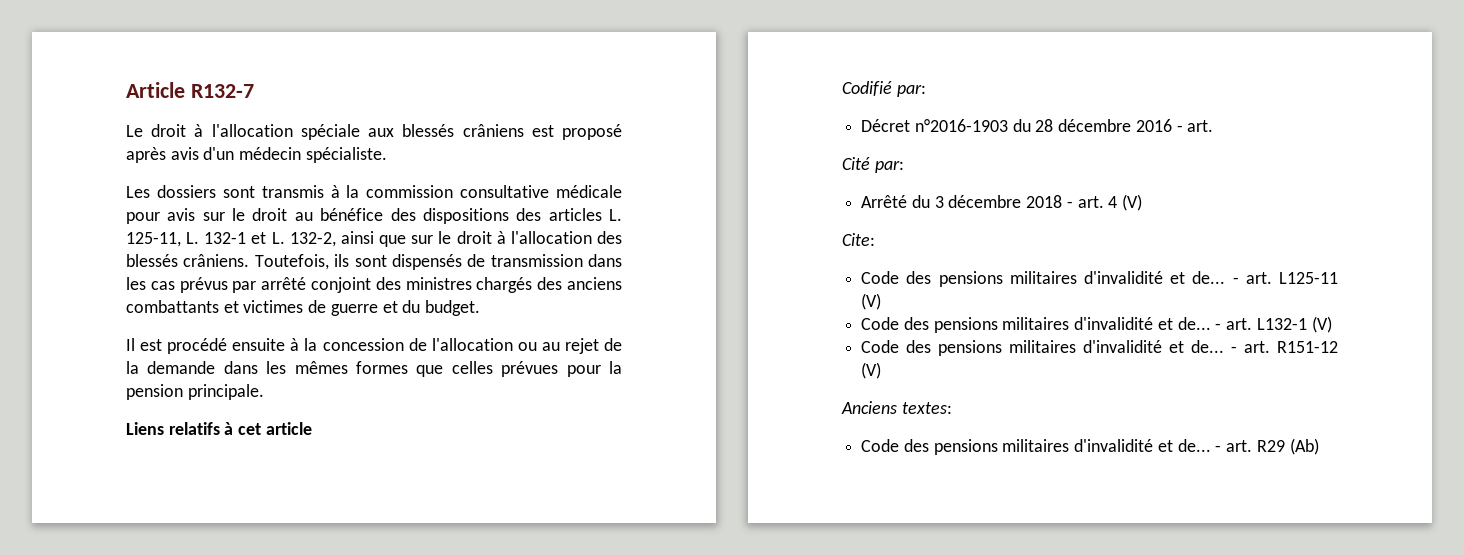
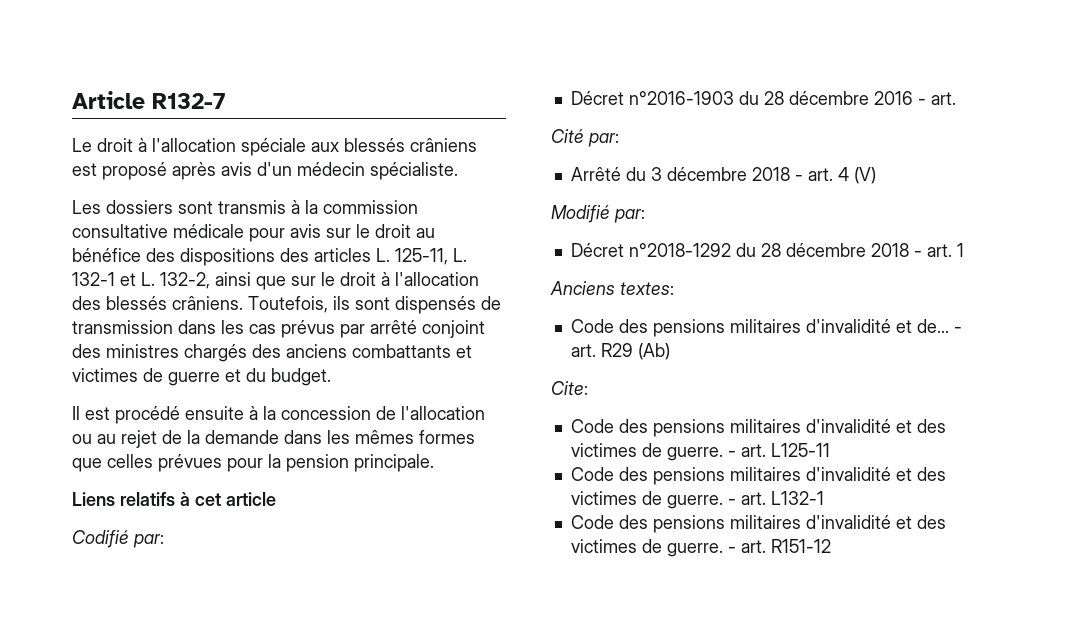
- Cite:
- Code des pensions militaires d'invalidité et de... - art. L125-11 (V)
- Code des pensions militaires d'invalidité et de... - art. L132-1 (V)
- Code des pensions militaires d'invalidité et de... - art. R151-12 (V)
+ Modifié par:
+ Décret n°2018-1292 du 28 décembre 2018 - art. 1
+ Cite:
+ Code des pensions militaires d'invalidité et des victimes de guerre. - art. L125-11
+ Code des pensions militaires d'invalidité et des victimes de guerre. - art. L132-1
+ Code des pensions militaires d'invalidité et des victimes de guerre. - art. R151-12

